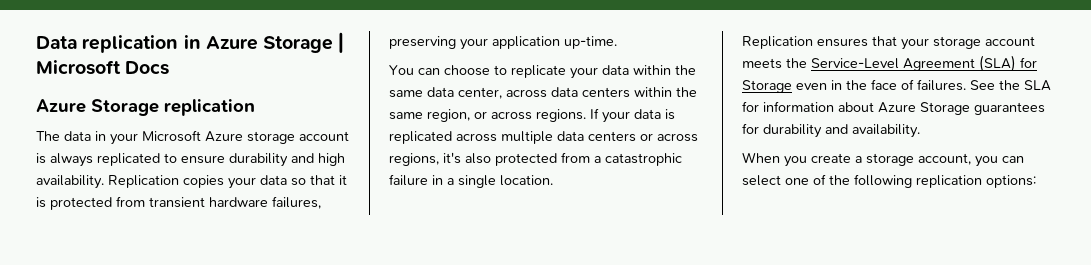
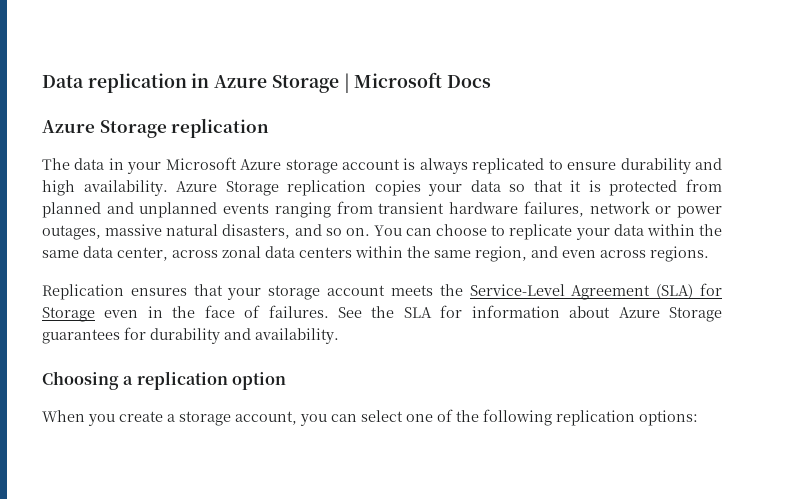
- Replication copies your data so that it is protected from transient hardware failures, preserving your application up-time.
- You can choose to replicate your data within the same data center, across data centers within the same region, or across regions. If your data is replicated across multiple data centers or across regions, it's also protected from a catastrophic failure in a single location.
+ Azure Storage replication copies your data so that it is protected from planned and unplanned events ranging from transient hardware failures, network or power outages, massive natural disasters, and so on. You can choose to replicate your data within the same data center, across zonal data centers within the same region, and even across regions.
+ Choosing a replication option

